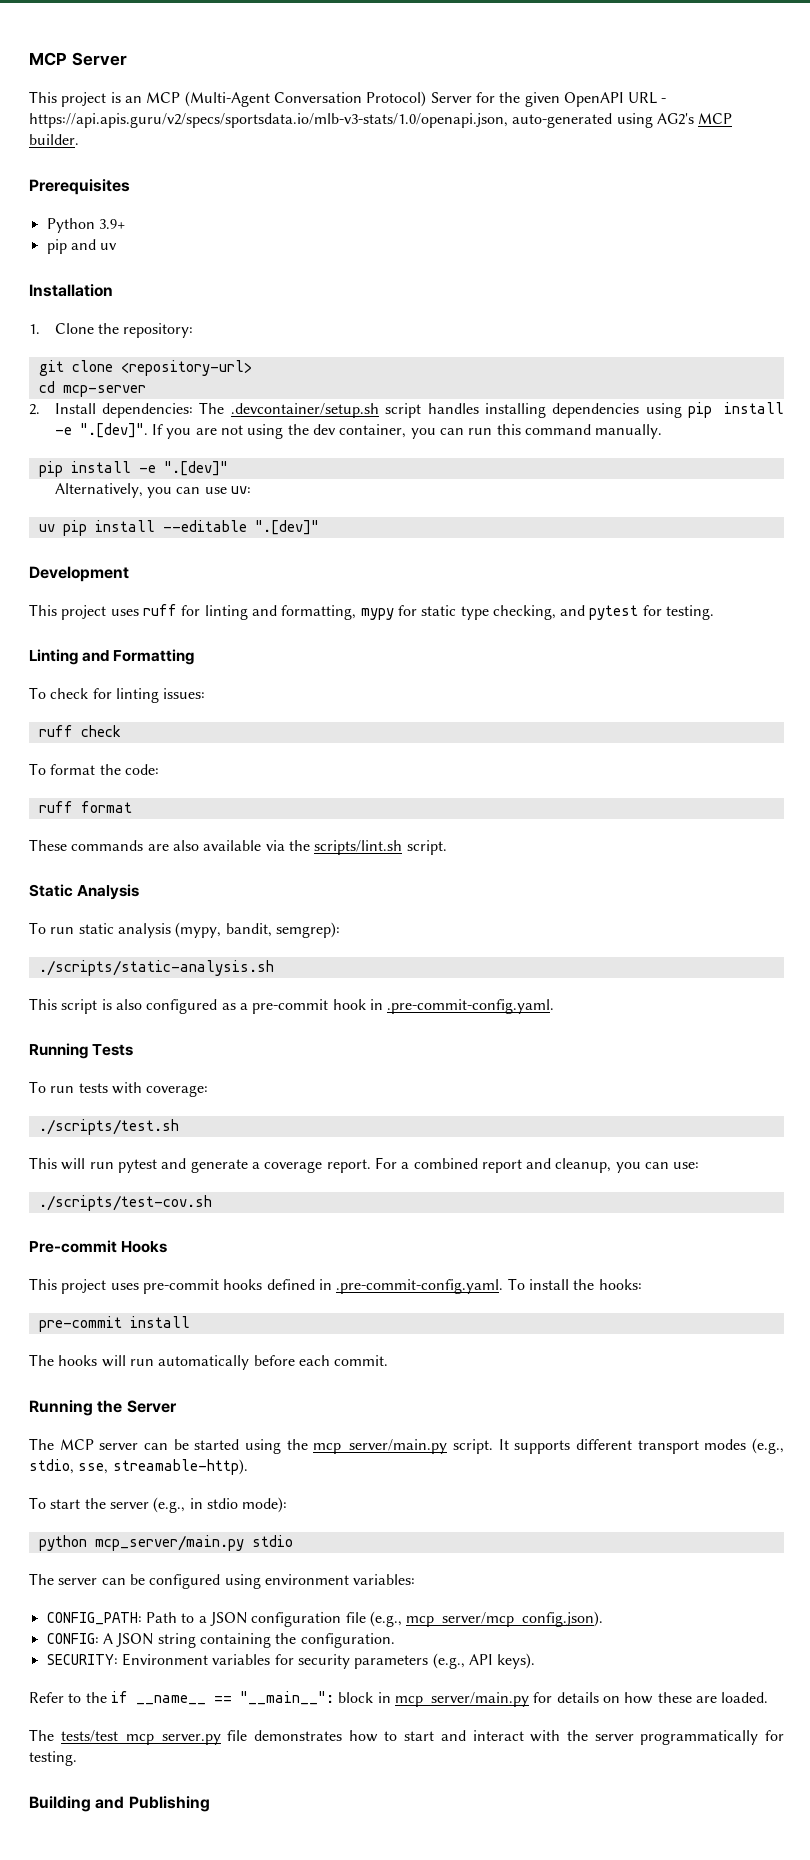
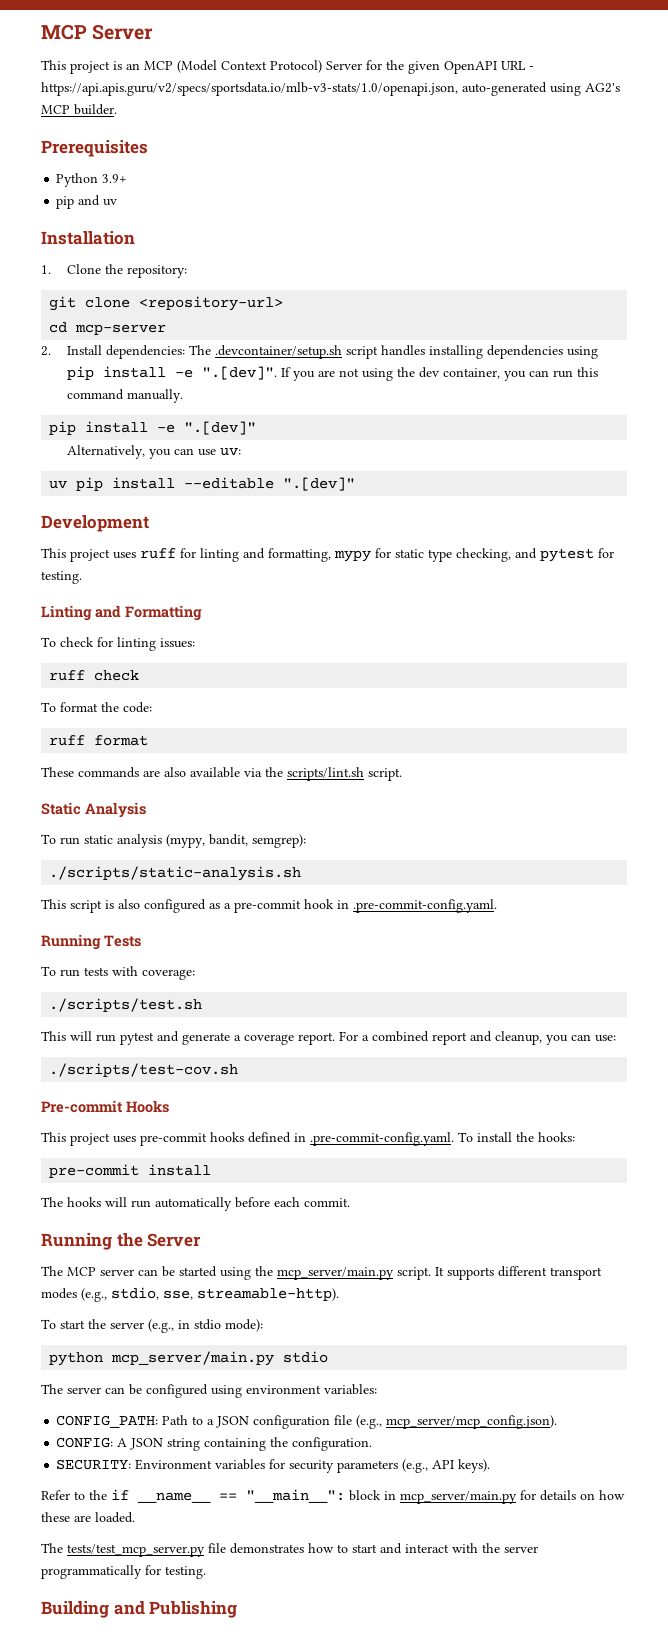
- This project is an MCP (Multi-Agent Conversation Protocol) Server for the given OpenAPI URL - https://api.apis.guru/v2/specs/sportsdata.io/mlb-v3-stats/1.0/openapi.json, auto-generated using AG2's MCP builder.
+ This project is an MCP (Model Context Protocol) Server for the given OpenAPI URL - https://api.apis.guru/v2/specs/sportsdata.io/mlb-v3-stats/1.0/openapi.json, auto-generated using AG2's MCP builder.

